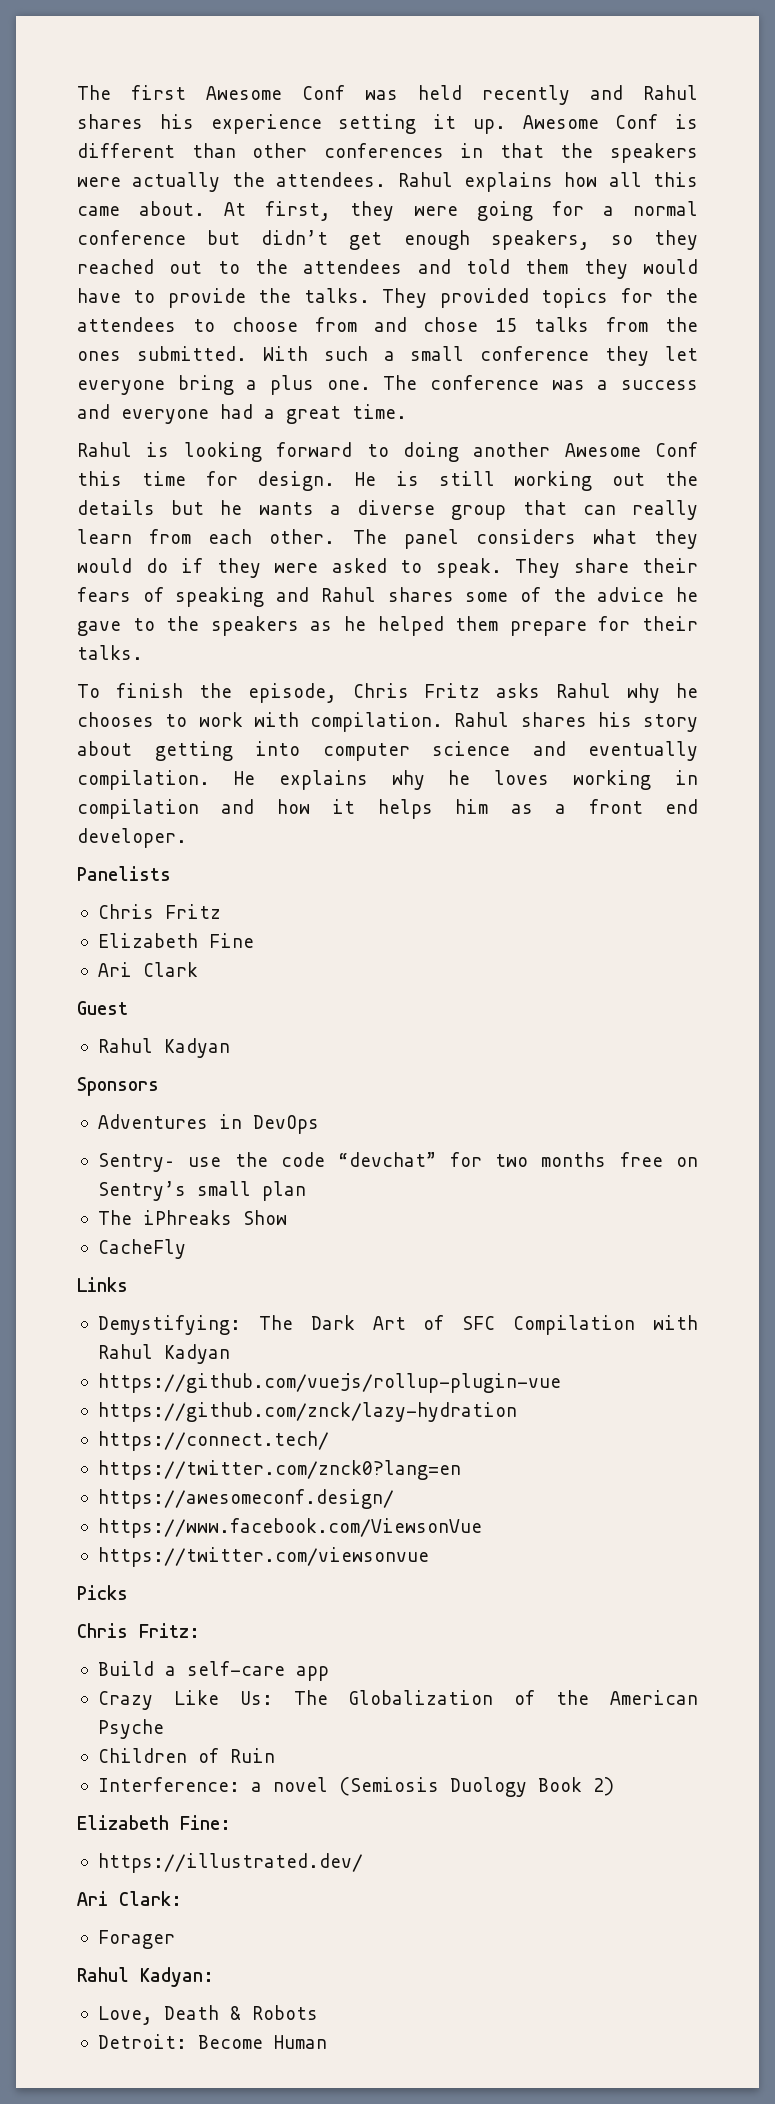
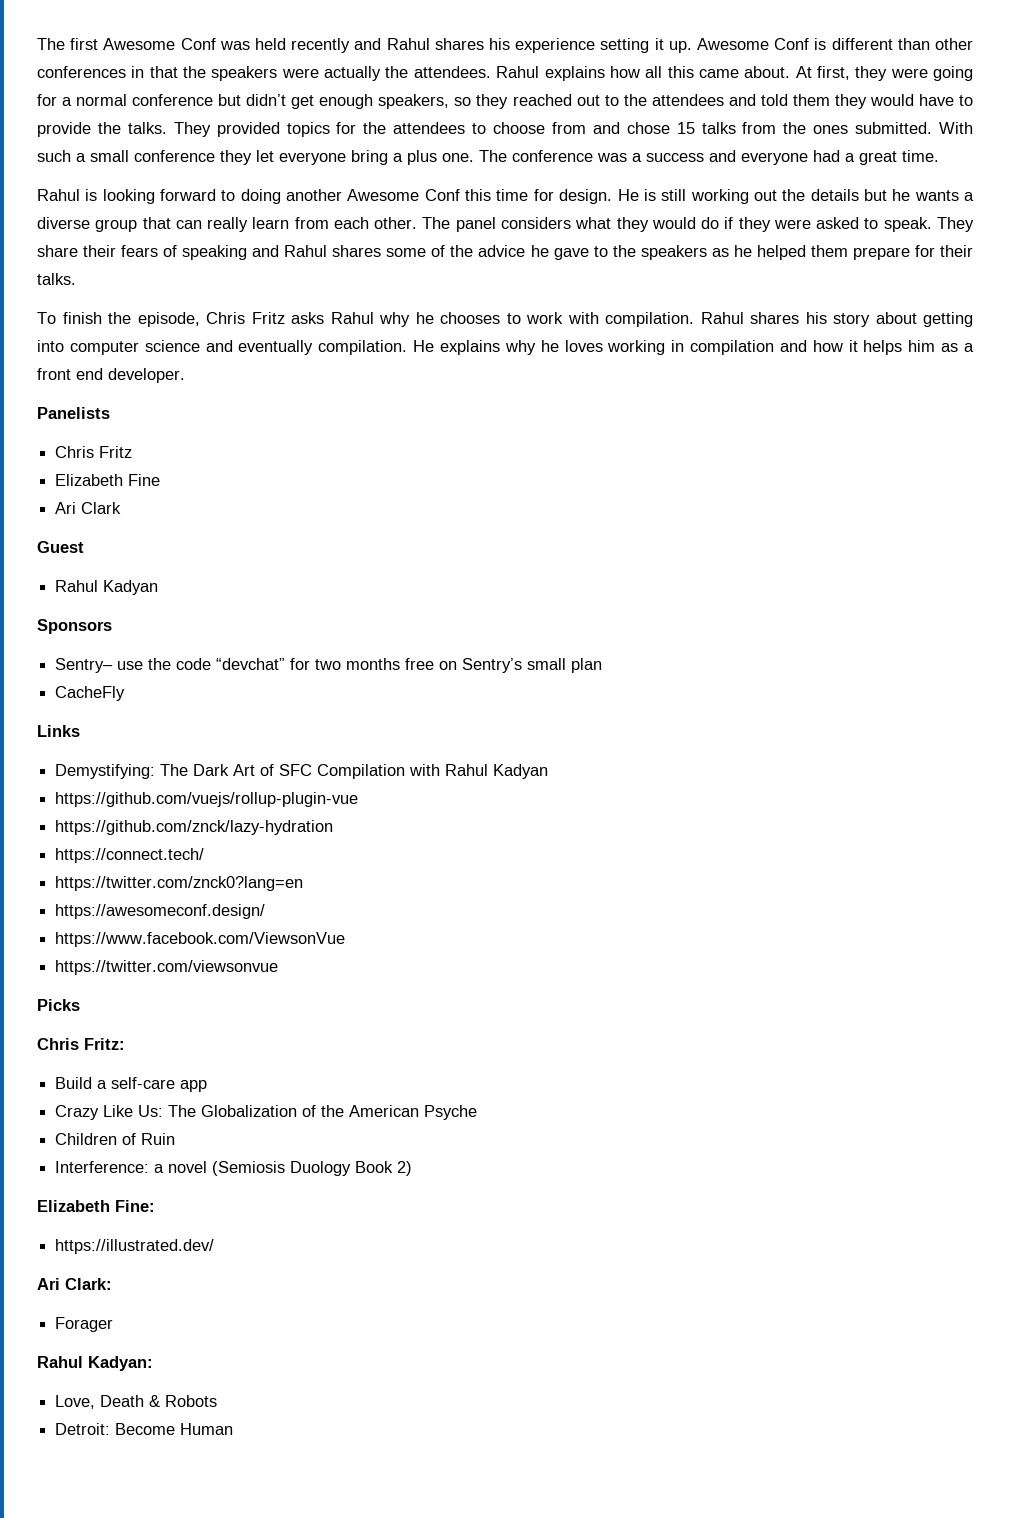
- Adventures in DevOps
- The iPhreaks Show

